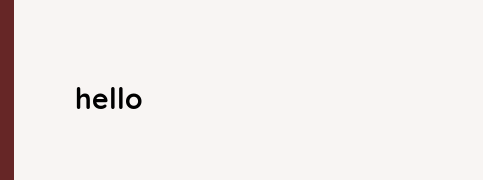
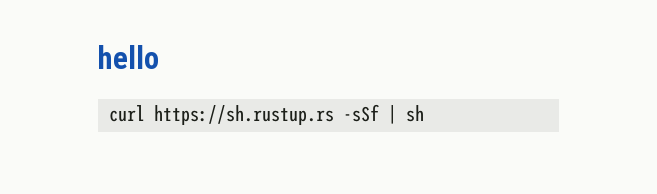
+ curl https://sh.rustup.rs -sSf | sh

